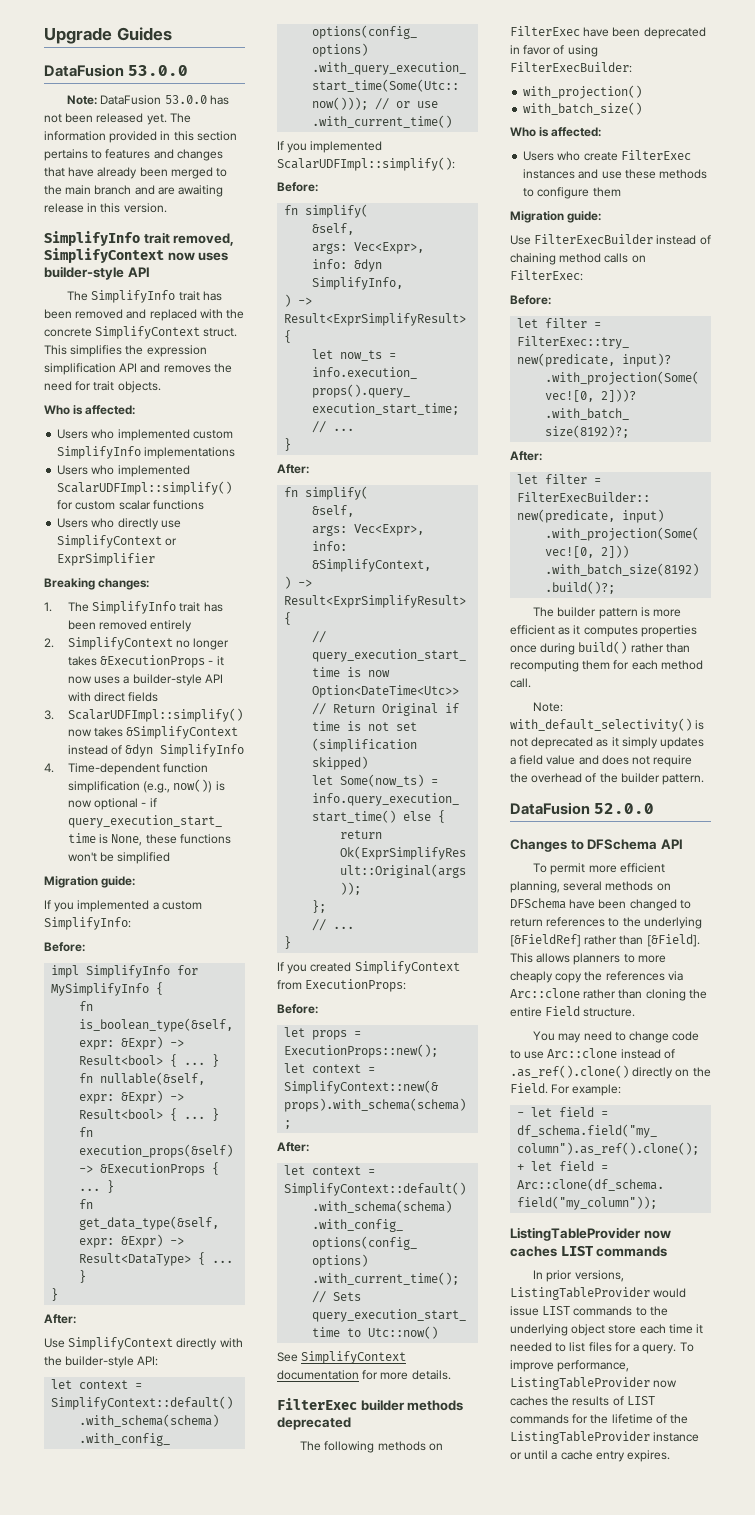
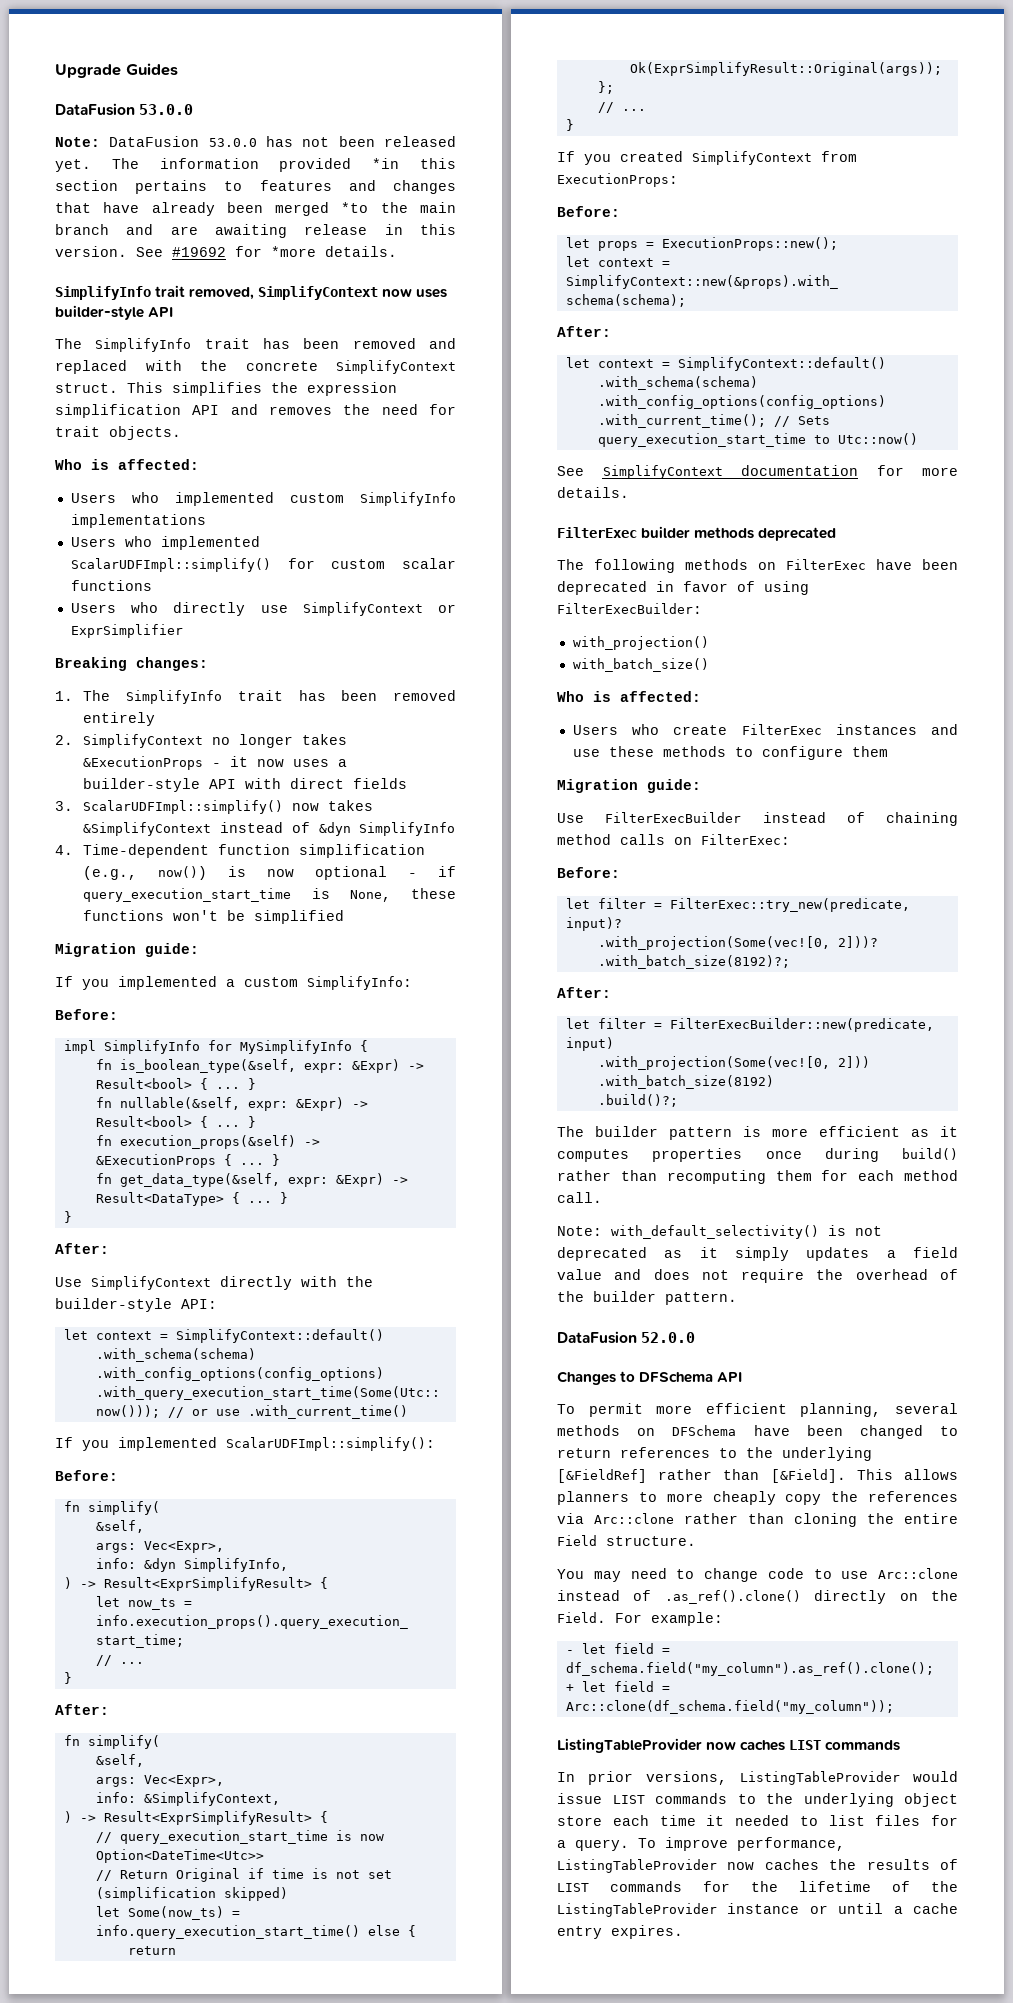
- The information provided in this section pertains to features and changes that have already been merged to the main branch and are awaiting release in this version.
+ The information provided *in this section pertains to features and changes that have already been merged *to the main branch and are awaiting release in this version. See #19692 for *more details.

